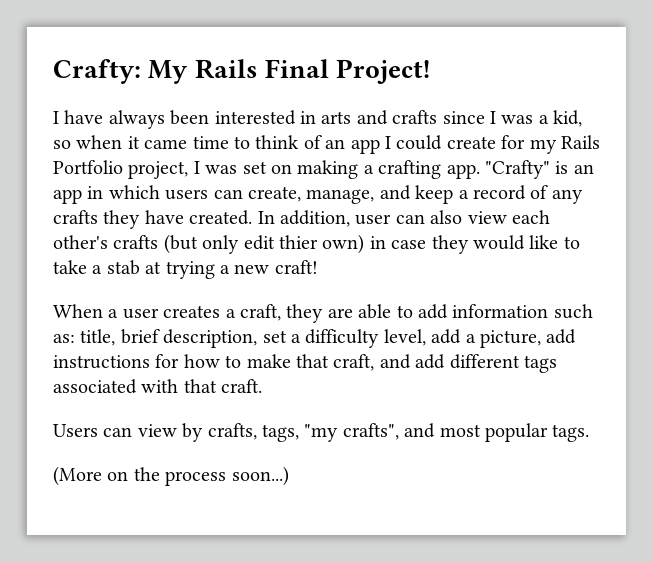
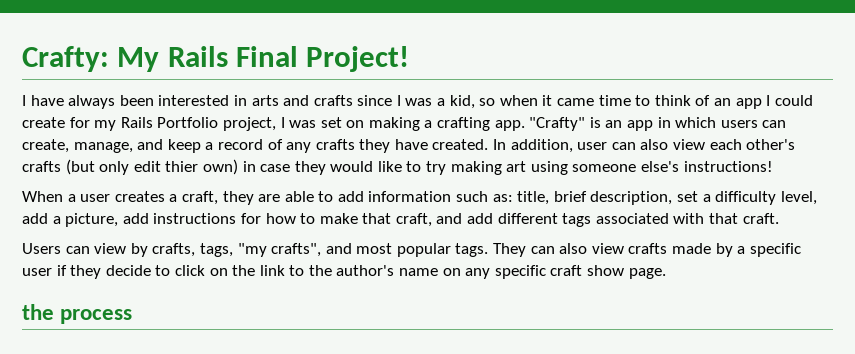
- In addition, user can also view each other's crafts (but only edit thier own) in case they would like to take a stab at trying a new craft!
+ In addition, user can also view each other's crafts (but only edit thier own) in case they would like to try making art using someone else's instructions!
- Users can view by crafts, tags, "my crafts", and most popular tags.
- (More on the process soon...)
+ Users can view by crafts, tags, "my crafts", and most popular tags. They can also view crafts made by a specific user if they decide to click on the link to the author's name on any specific craft show page.
+ the process

